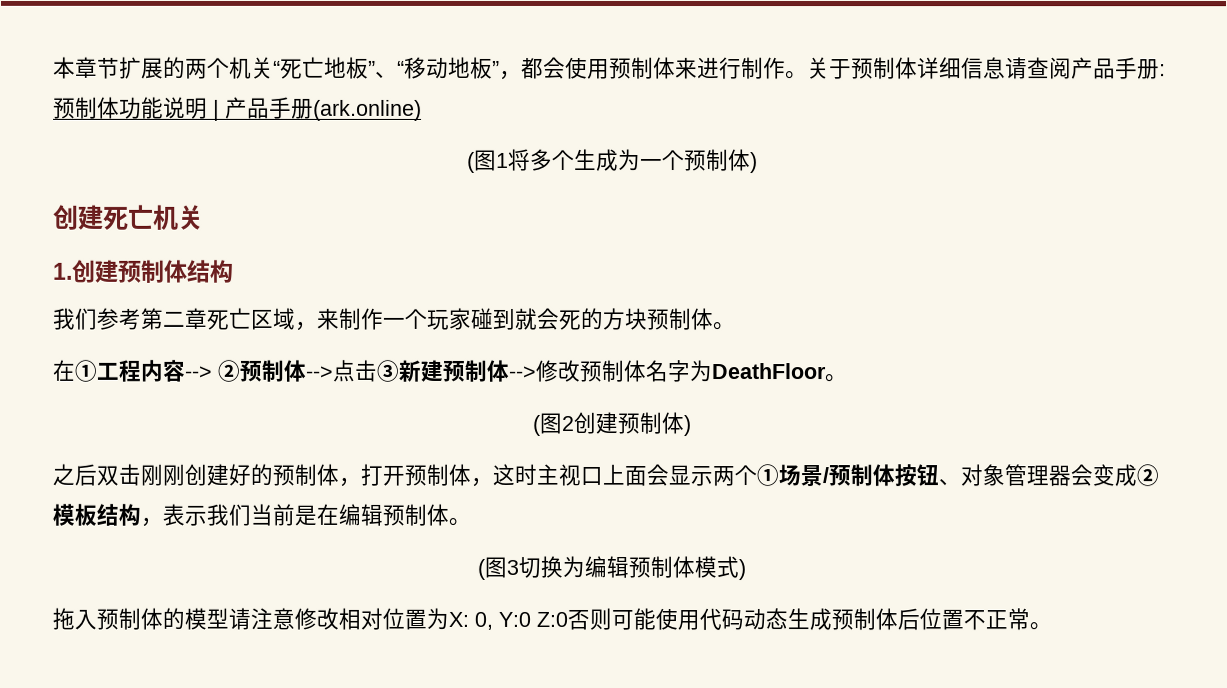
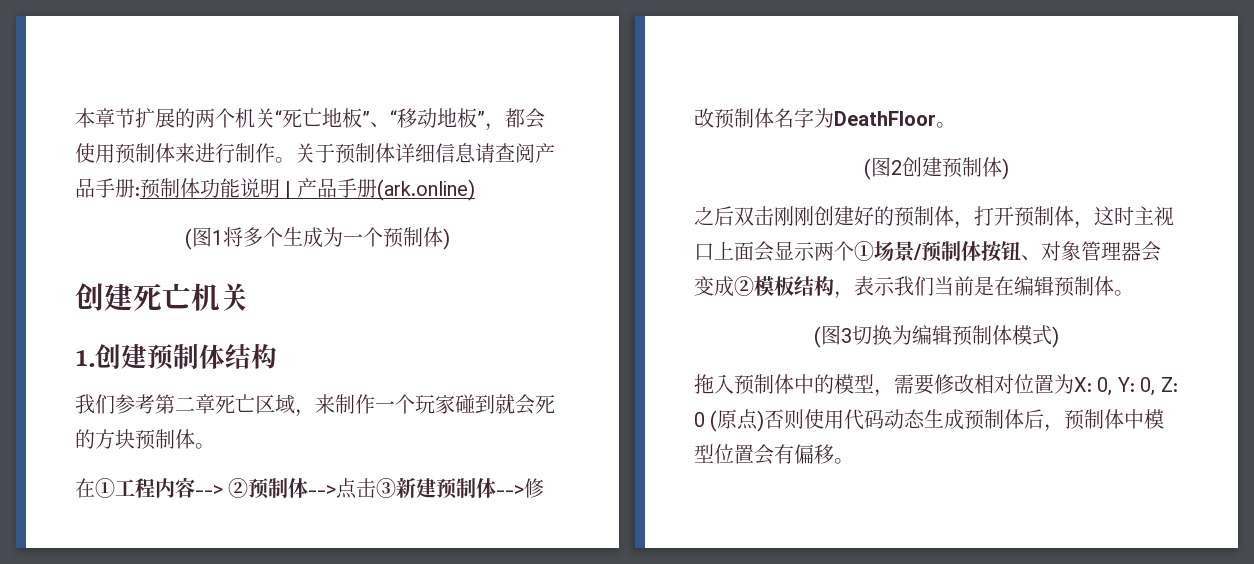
- 拖入预制体的模型请注意修改相对位置为X: 0, Y:0 Z:0否则可能使用代码动态生成预制体后位置不正常。
+ 拖入预制体中的模型，需要修改相对位置为X: 0, Y: 0, Z: 0 (原点)否则使用代码动态生成预制体后，预制体中模型位置会有偏移。

